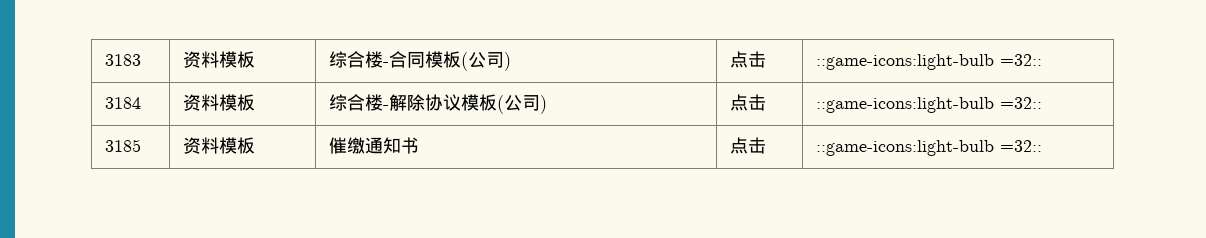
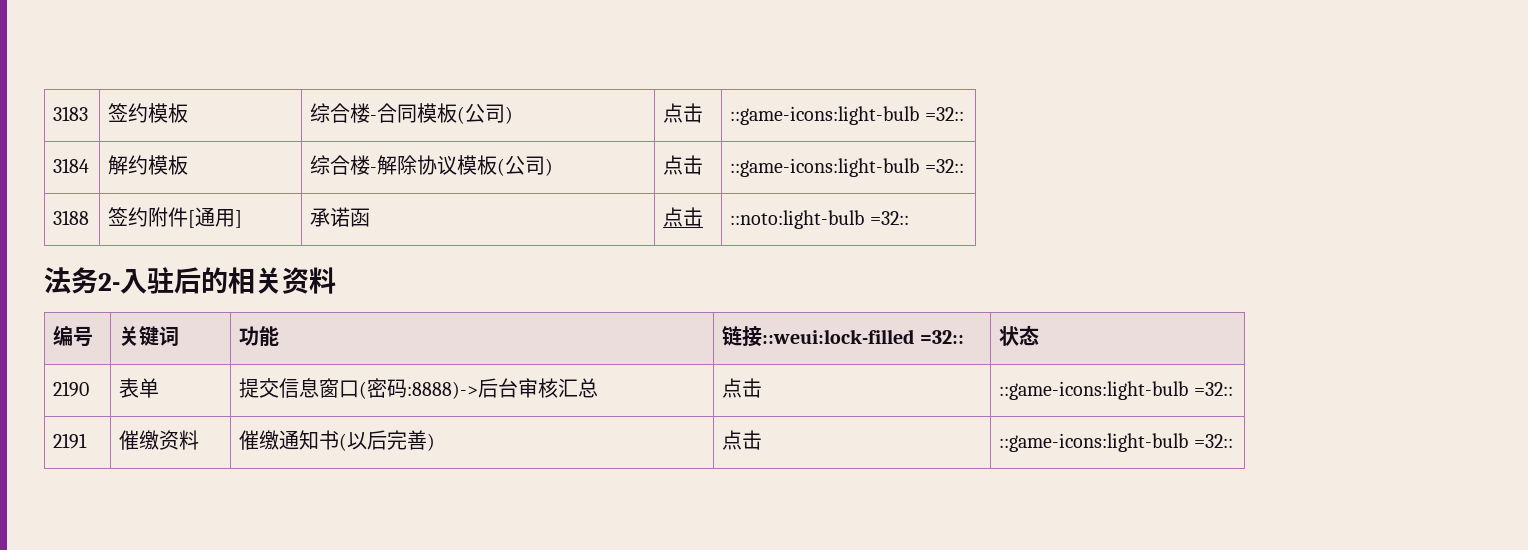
- 3183 | 资料模板 | 综合楼-合同模板(公司) | 点击 | ::game-icons:light-bulb =32::
+ 3183 | 签约模板 | 综合楼-合同模板(公司) | 点击 | ::game-icons:light-bulb =32::
- 3184 | 资料模板 | 综合楼-解除协议模板(公司) | 点击 | ::game-icons:light-bulb =32::
+ 3184 | 解约模板 | 综合楼-解除协议模板(公司) | 点击 | ::game-icons:light-bulb =32::
- 3185 | 资料模板 | 催缴通知书 | 点击 | ::game-icons:light-bulb =32::
+ 3188 | 签约附件[通用] | 承诺函 | 点击 | ::noto:light-bulb =32::
+ 法务2-入驻后的相关资料
+ 编号 | 关键词 | 功能 | 链接::weui:lock-filled =32:: | 状态
+ 2190 | 表单 | 提交信息窗口(密码:8888)->后台审核汇总 | 点击 | ::game-icons:light-bulb =32::
+ 2191 | 催缴资料 | 催缴通知书(以后完善) | 点击 | ::game-icons:light-bulb =32::

